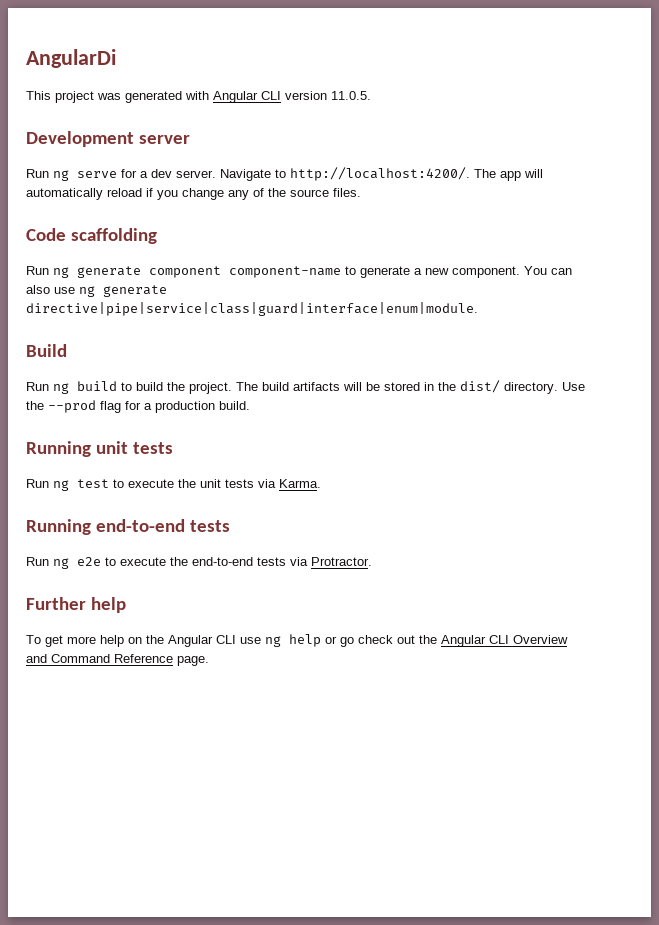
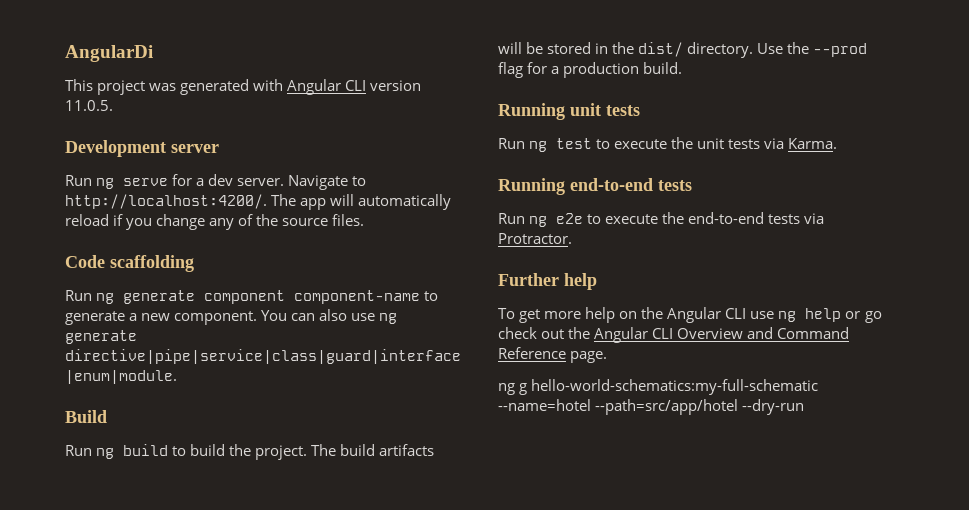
+ ng g hello-world-schematics:my-full-schematic --name=hotel --path=src/app/hotel --dry-run

